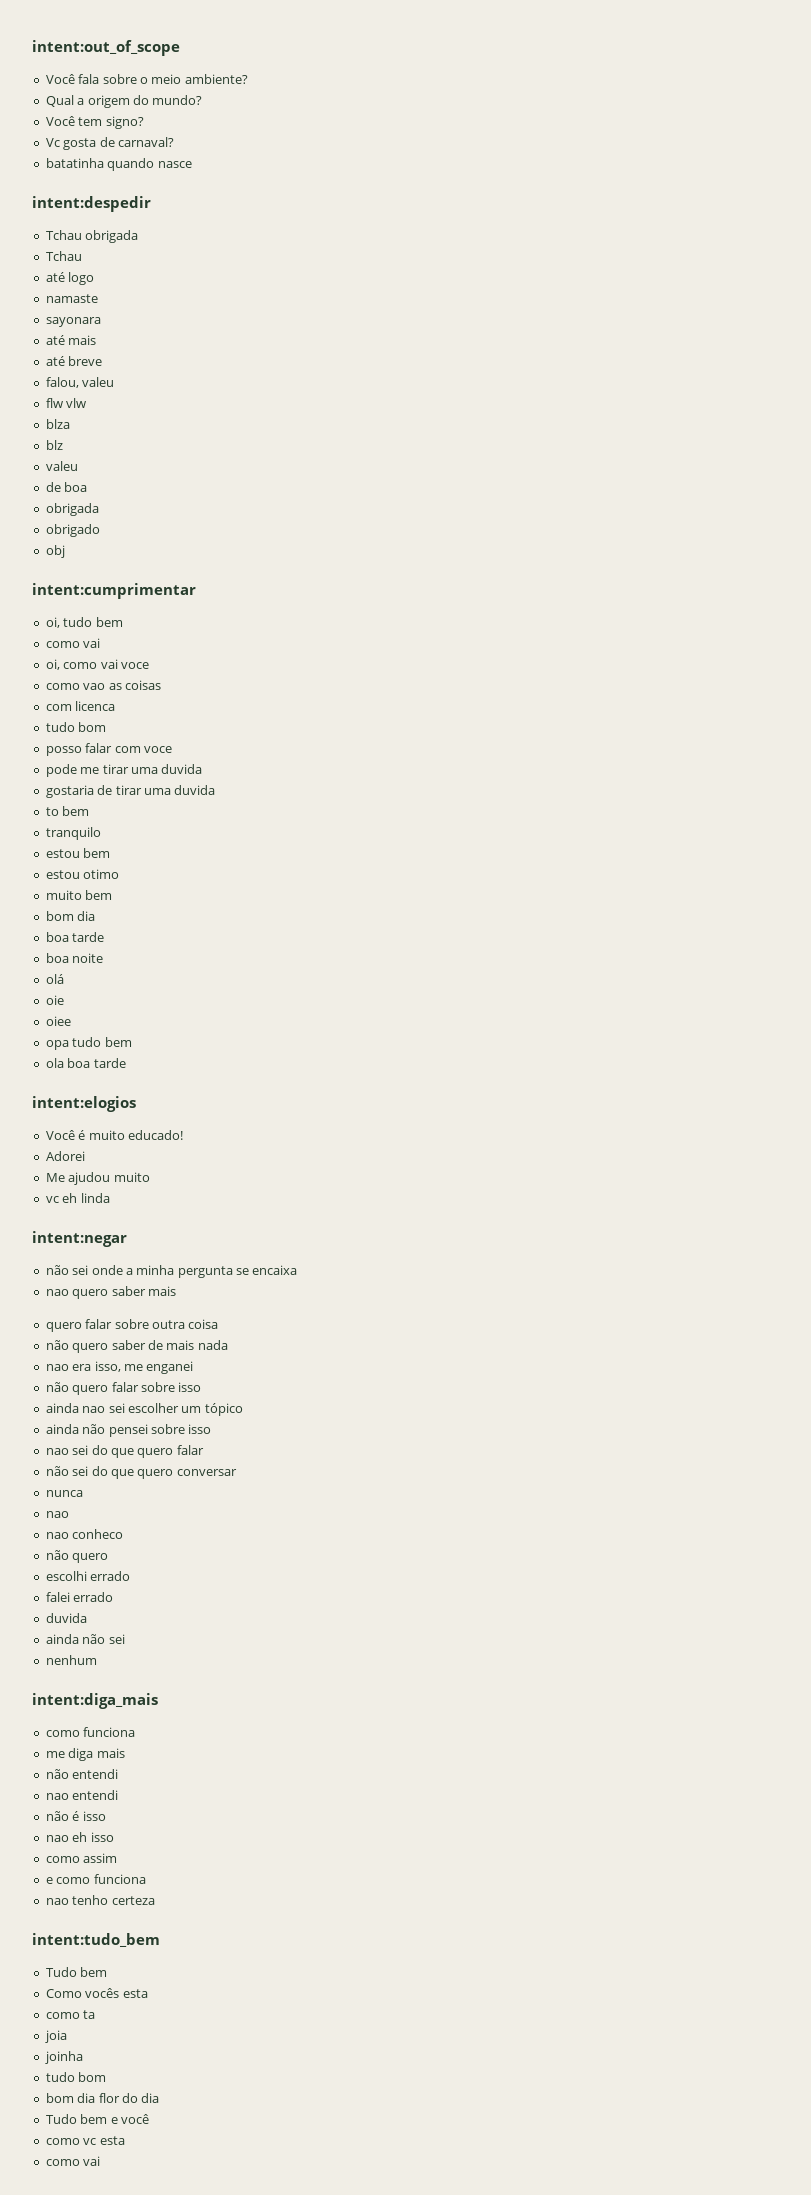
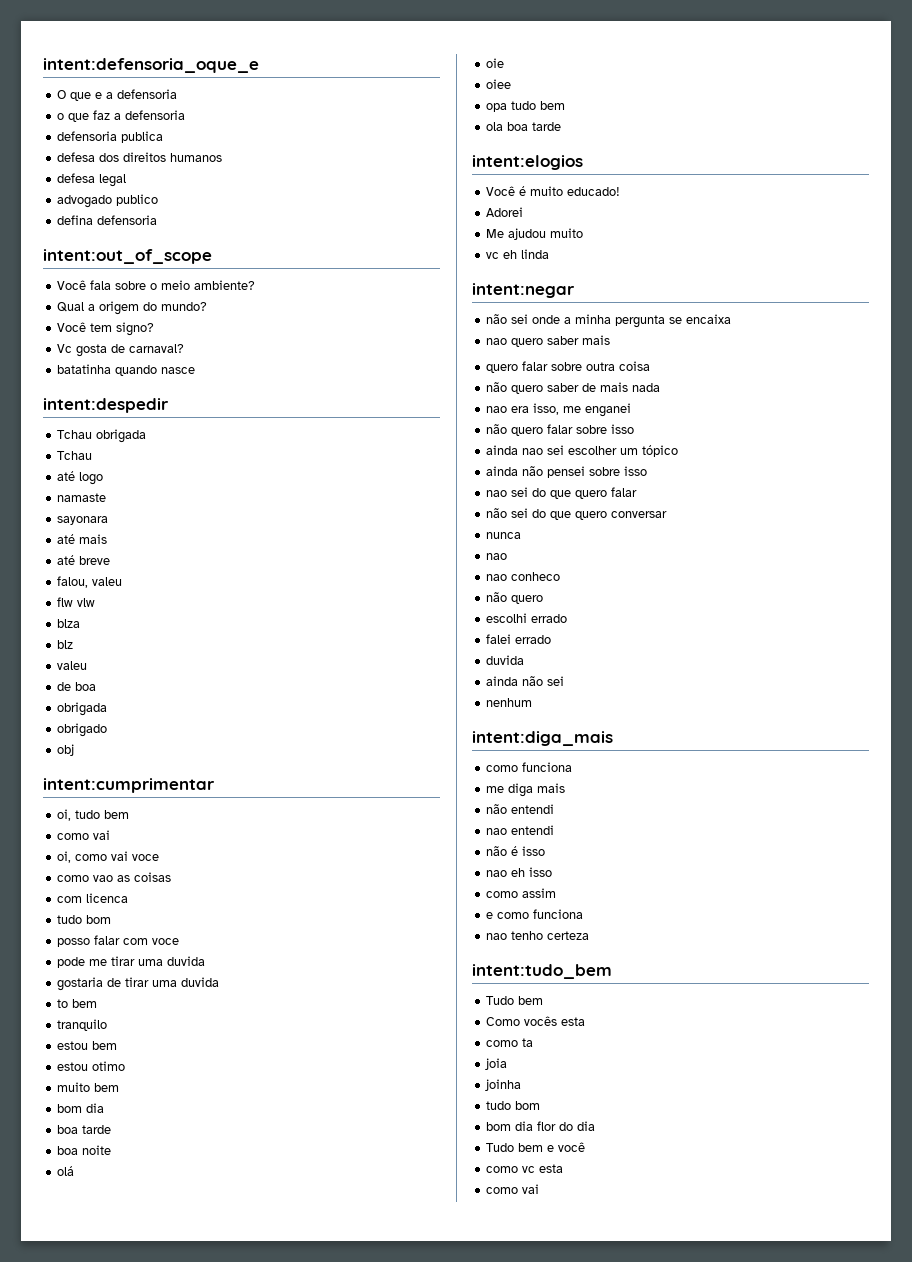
+ intent:defensoria_oque_e
+ O que e a defensoria
+ o que faz a defensoria
+ defensoria publica
+ defesa dos direitos humanos
+ defesa legal
+ advogado publico
+ defina defensoria

